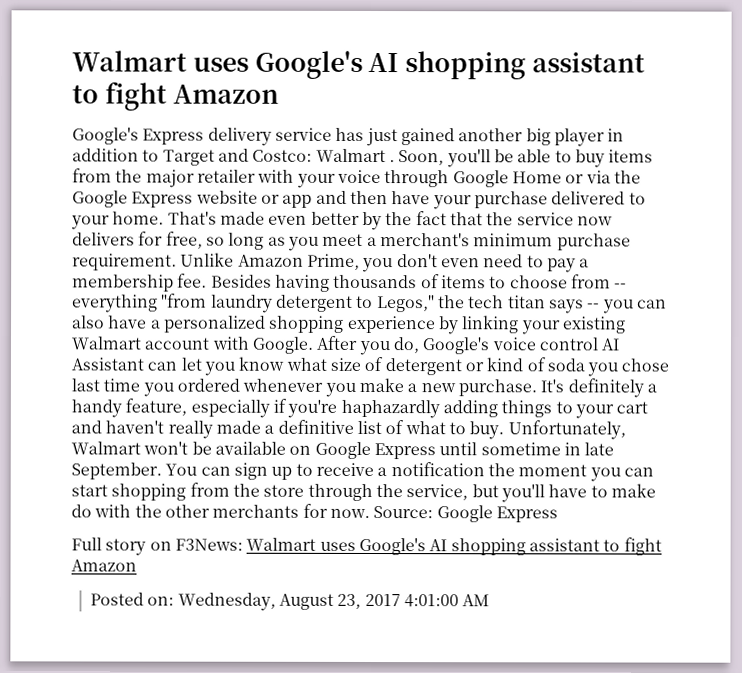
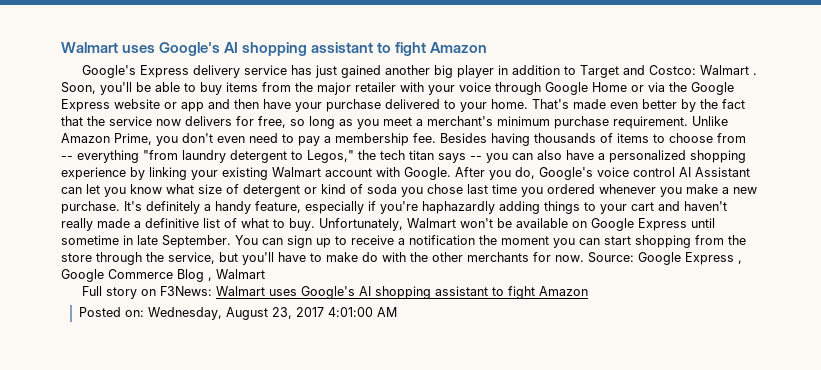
- Source: Google Express
+ Source: Google Express , Google Commerce Blog , Walmart

